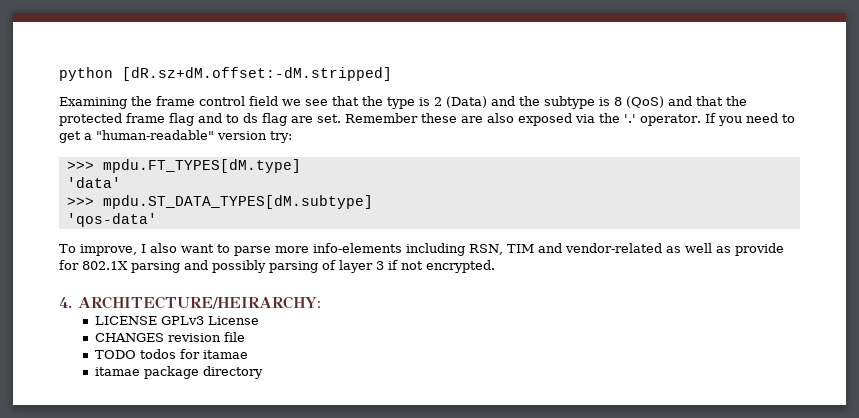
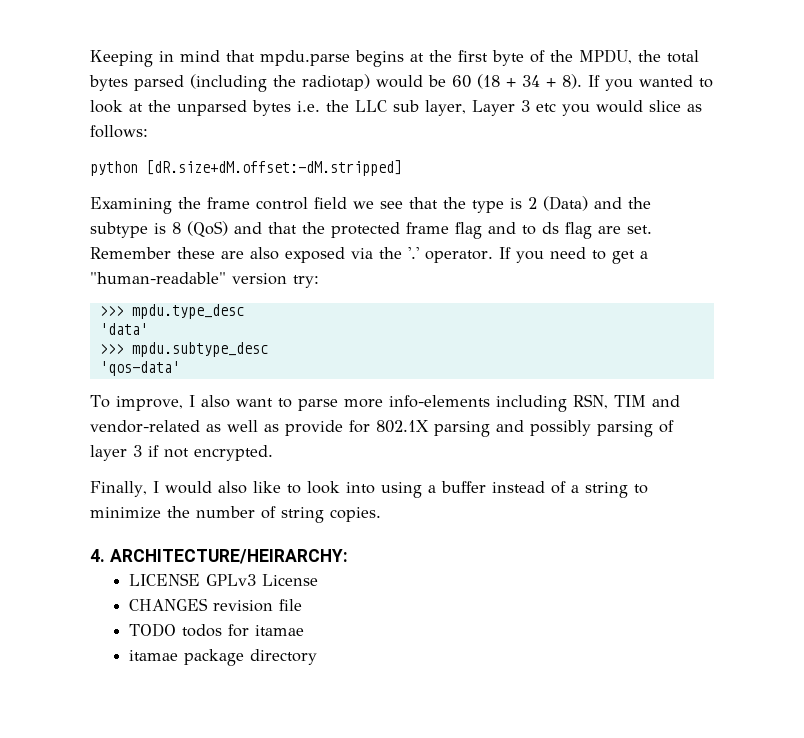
- python [dR.sz+dM.offset:-dM.stripped]
+ Keeping in mind that mpdu.parse begins at the first byte of the MPDU, the total bytes parsed (including the radiotap) would be 60 (18 + 34 + 8). If you wanted to look at the unparsed bytes i.e. the LLC sub layer, Layer 3 etc you would slice as follows:
+ python [dR.size+dM.offset:-dM.stripped]
- >>> mpdu.FT_TYPES[dM.type]
+ >>> mpdu.type_desc
- >>> mpdu.ST_DATA_TYPES[dM.subtype]
+ >>> mpdu.subtype_desc
+ Finally, I would also like to look into using a buffer instead of a string to minimize the number of string copies.

